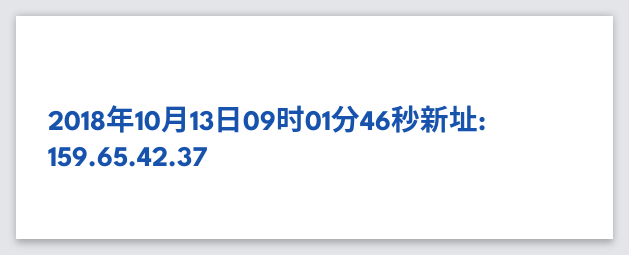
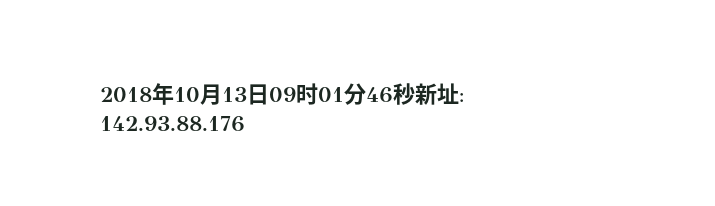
- 2018年10月13日09时01分46秒新址: 159.65.42.37
+ 2018年10月13日09时01分46秒新址: 142.93.88.176

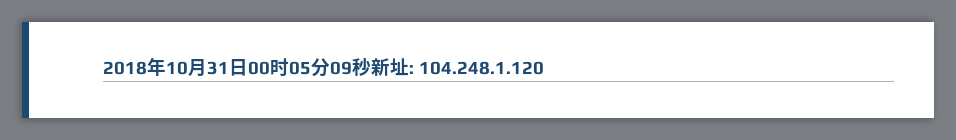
- 2018年10月13日09时01分46秒新址: 142.93.88.176
+ 2018年10月31日00时05分09秒新址: 104.248.1.120

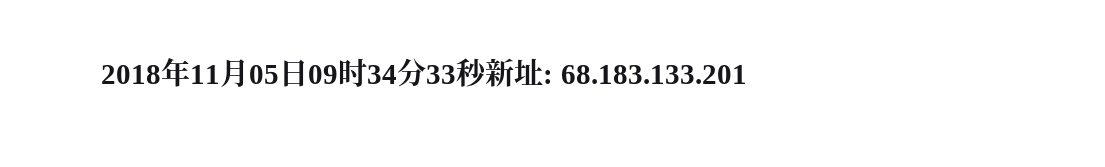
- 2018年10月31日00时05分09秒新址: 104.248.1.120
+ 2018年11月05日09时34分33秒新址: 68.183.133.201

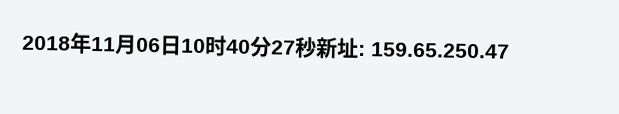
- 2018年11月05日09时34分33秒新址: 68.183.133.201
+ 2018年11月06日10时40分27秒新址: 159.65.250.47

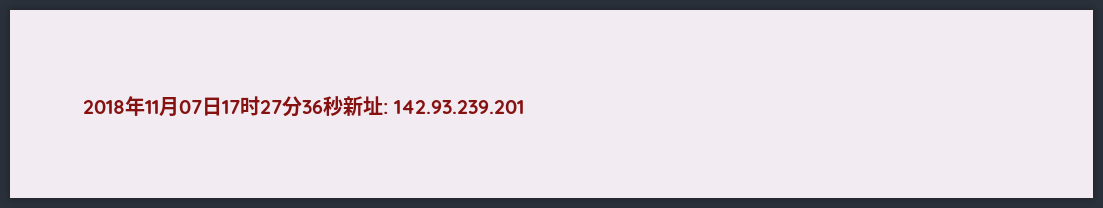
- 2018年11月06日10时40分27秒新址: 159.65.250.47
+ 2018年11月07日17时27分36秒新址: 142.93.239.201

